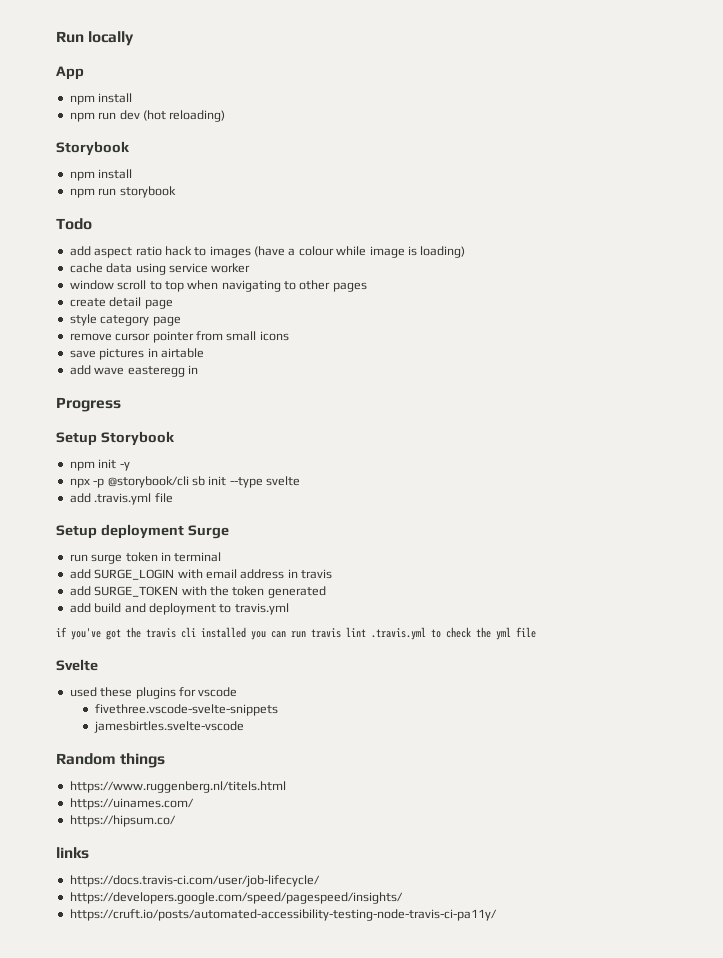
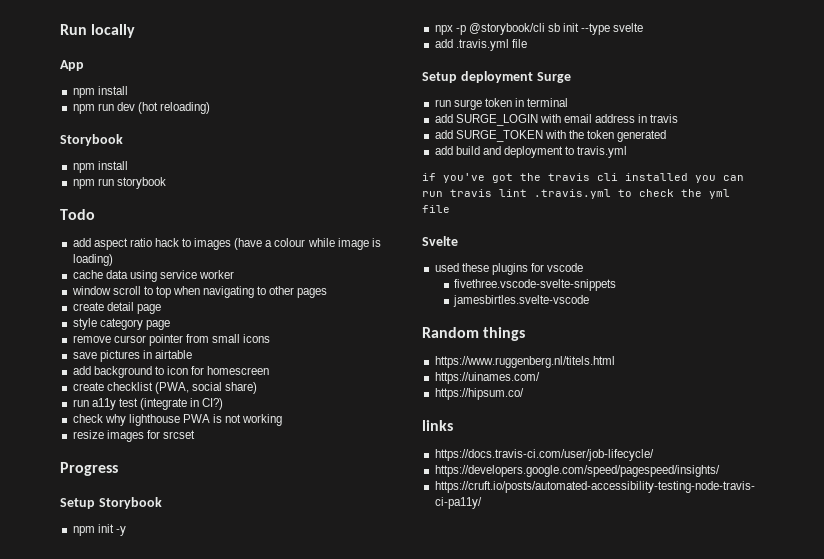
- add wave easteregg in
+ add background to icon for homescreen
+ create checklist (PWA, social share)
+ run a11y test (integrate in CI?)
+ check why lighthouse PWA is not working
+ resize images for srcset

